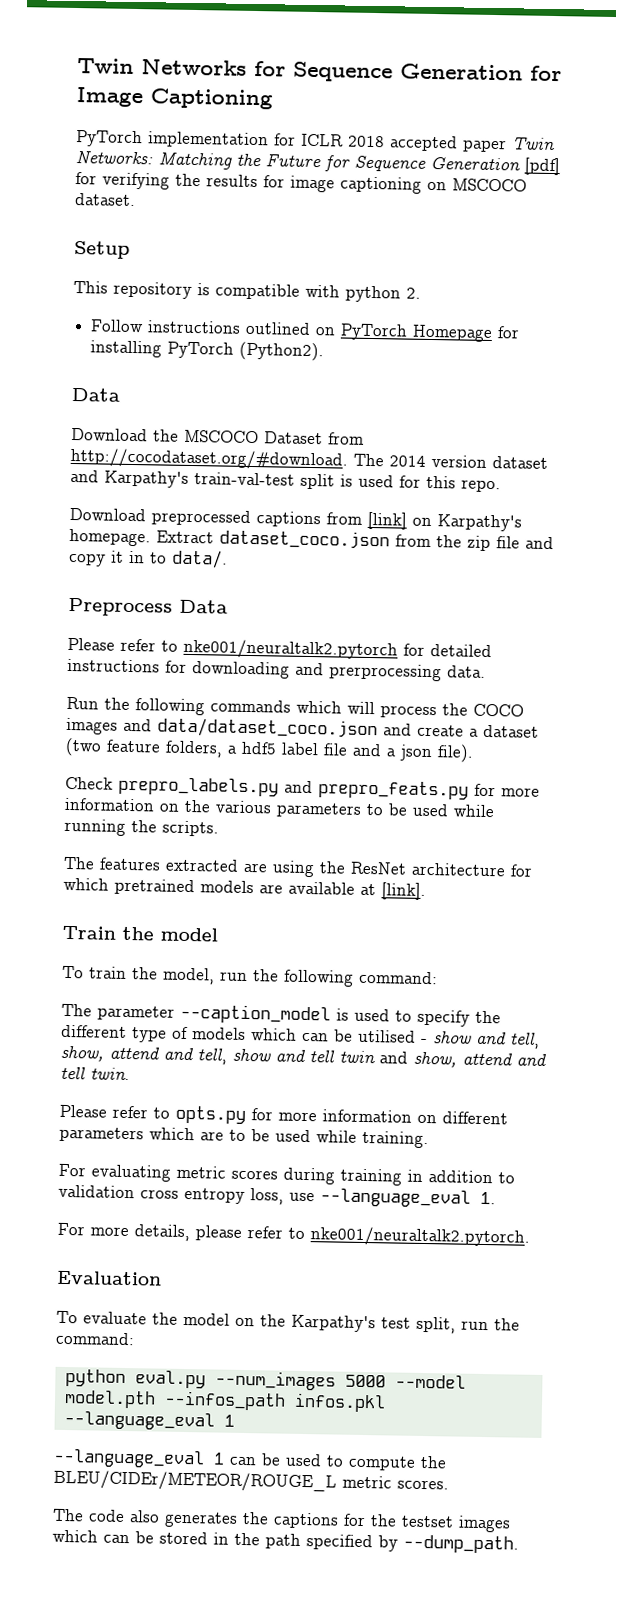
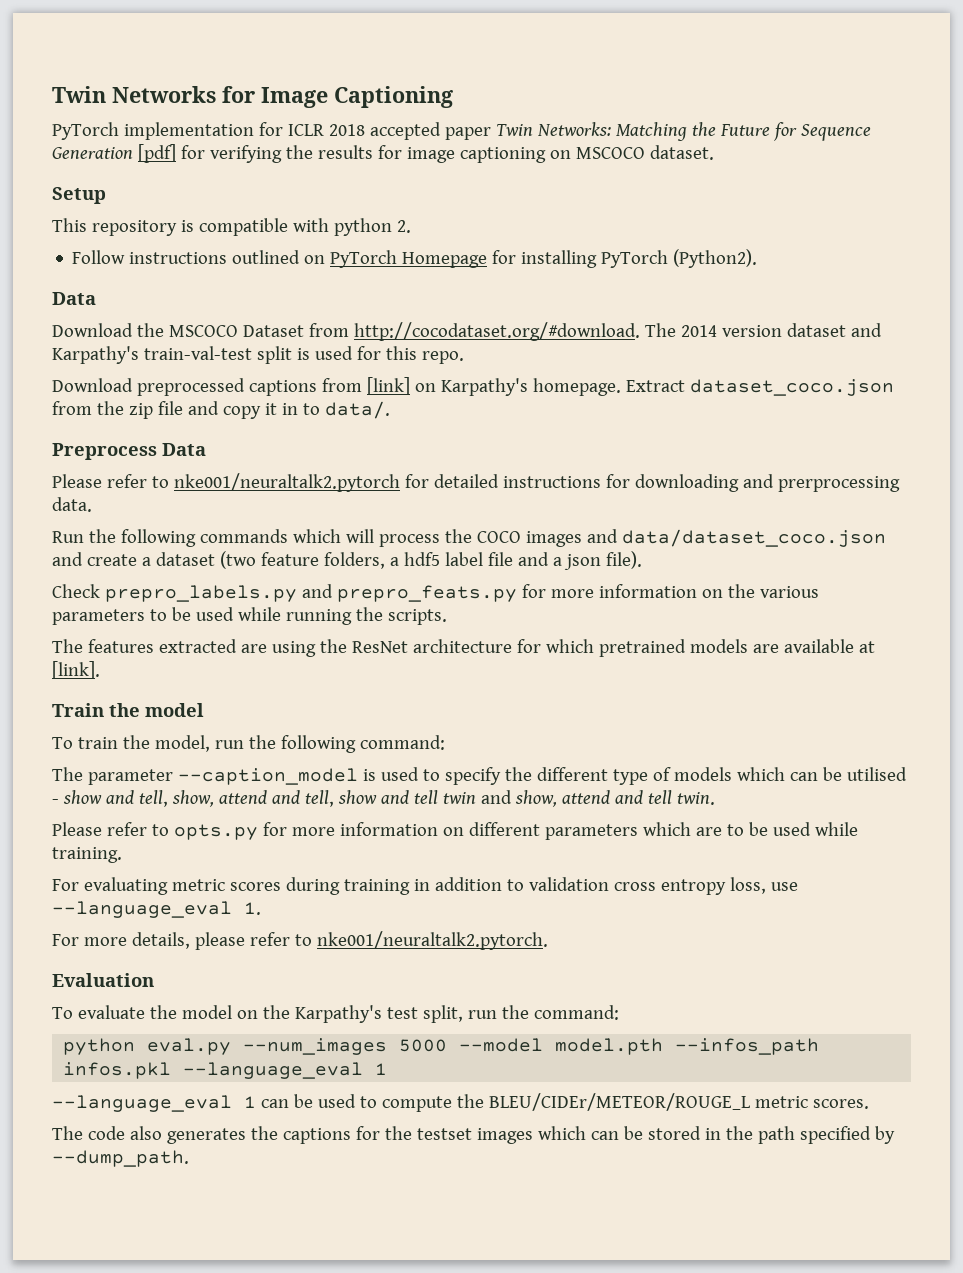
- Twin Networks for Sequence Generation for Image Captioning
+ Twin Networks for Image Captioning

